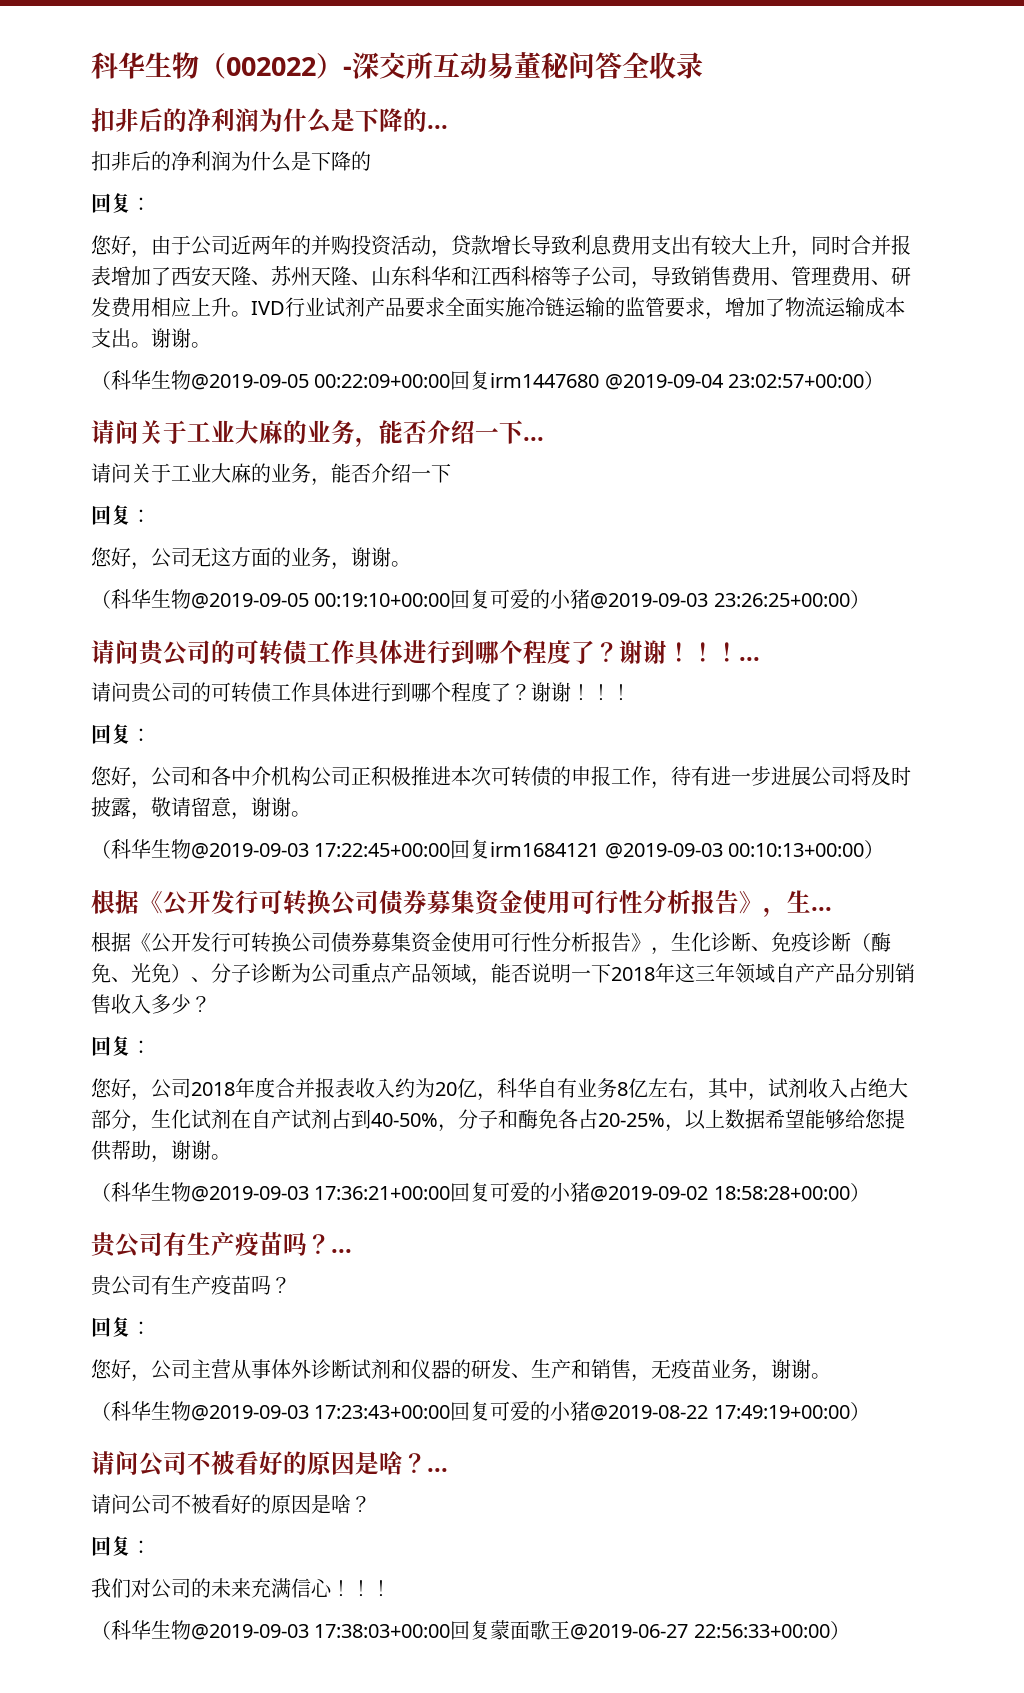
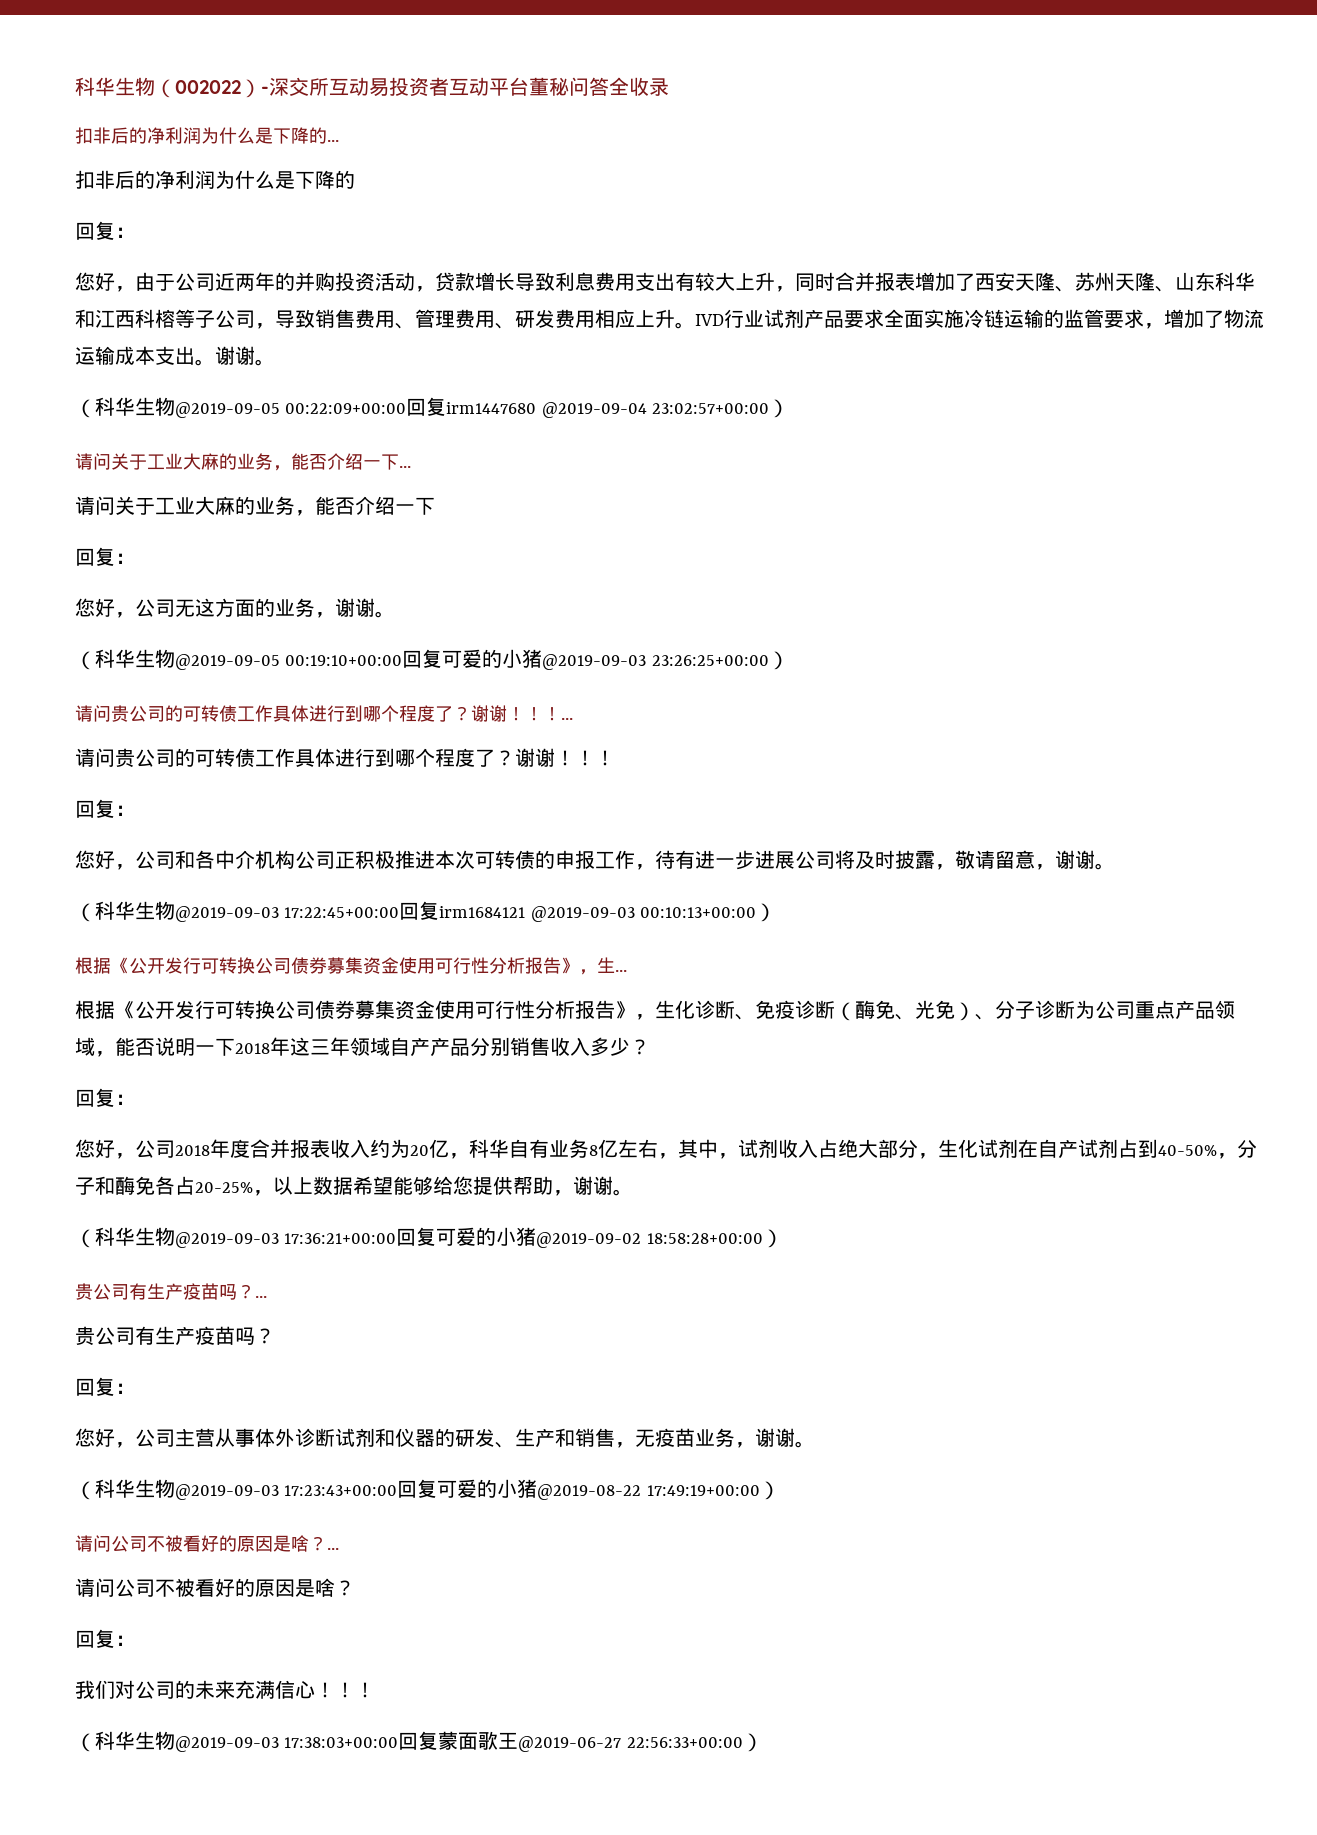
- 科华生物（002022）-深交所互动易董秘问答全收录
+ 科华生物（002022）-深交所互动易投资者互动平台董秘问答全收录

